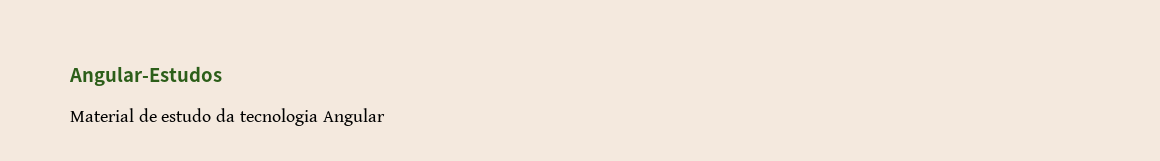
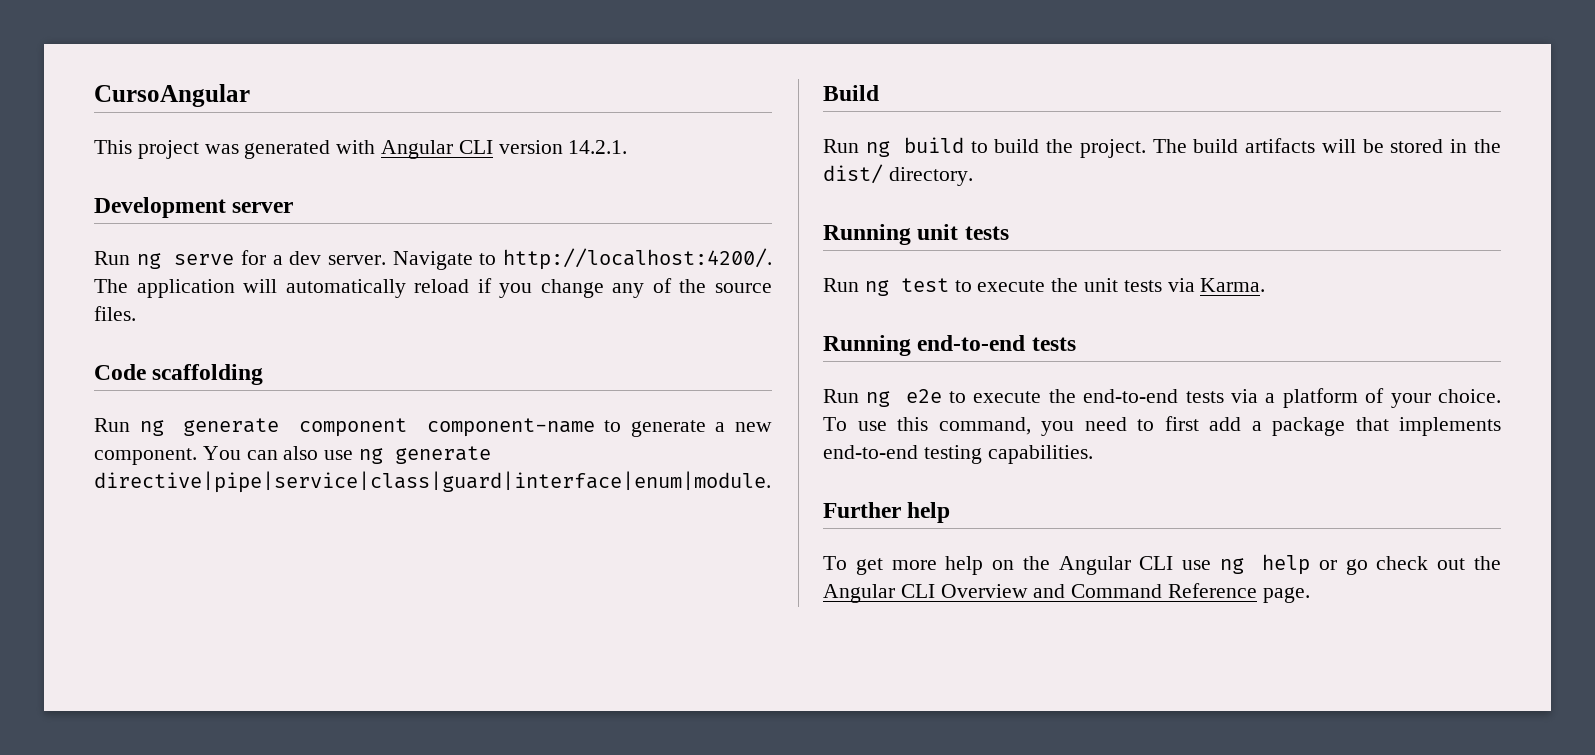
- Angular-Estudos
- Material de estudo da tecnologia Angular
+ CursoAngular
+ This project was generated with Angular CLI version 14.2.1.
+ Development server
+ Run ng serve for a dev server. Navigate to http://localhost:4200/. The application will automatically reload if you change any of the source files.
+ Code scaffolding
+ Run ng generate component component-name to generate a new component. You can also use ng generate directive|pipe|service|class|guard|interface|enum|module.
+ Build
+ Run ng build to build the project. The build artifacts will be stored in the dist/ directory.
+ Running unit tests
+ Run ng test to execute the unit tests via Karma.
+ Running end-to-end tests
+ Run ng e2e to execute the end-to-end tests via a platform of your choice. To use this command, you need to first add a package that implements end-to-end testing capabilities.
+ Further help
+ To get more help on the Angular CLI use ng help or go check out the Angular CLI Overview and Command Reference page.

